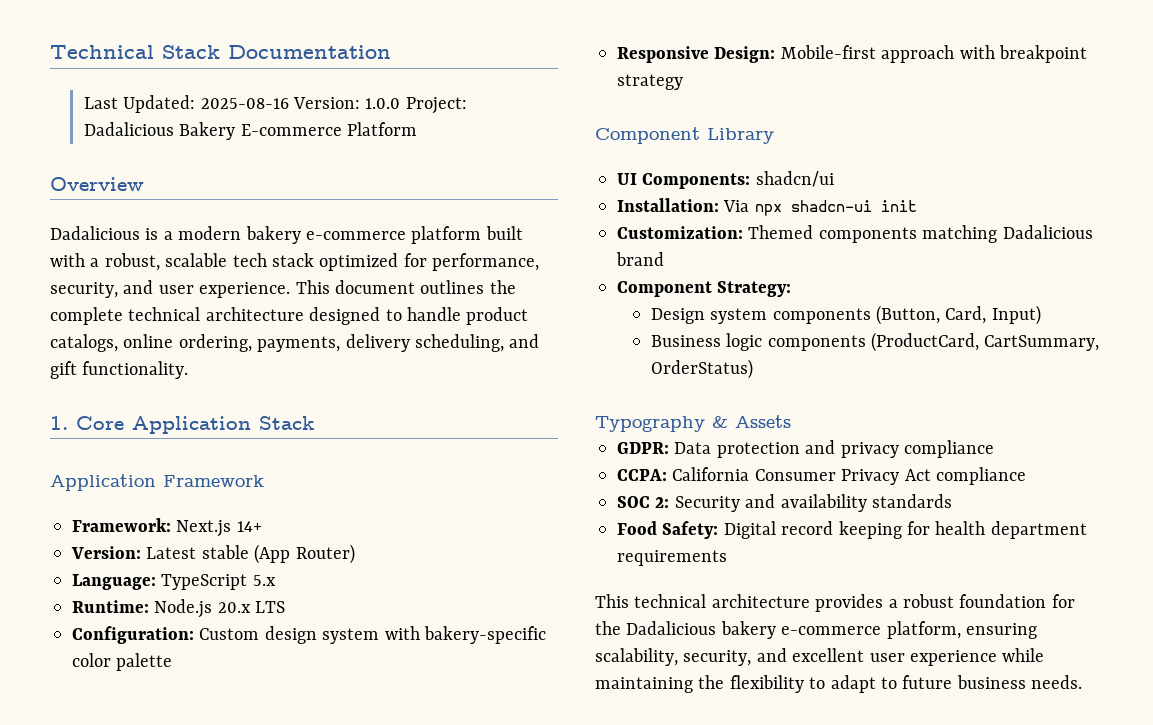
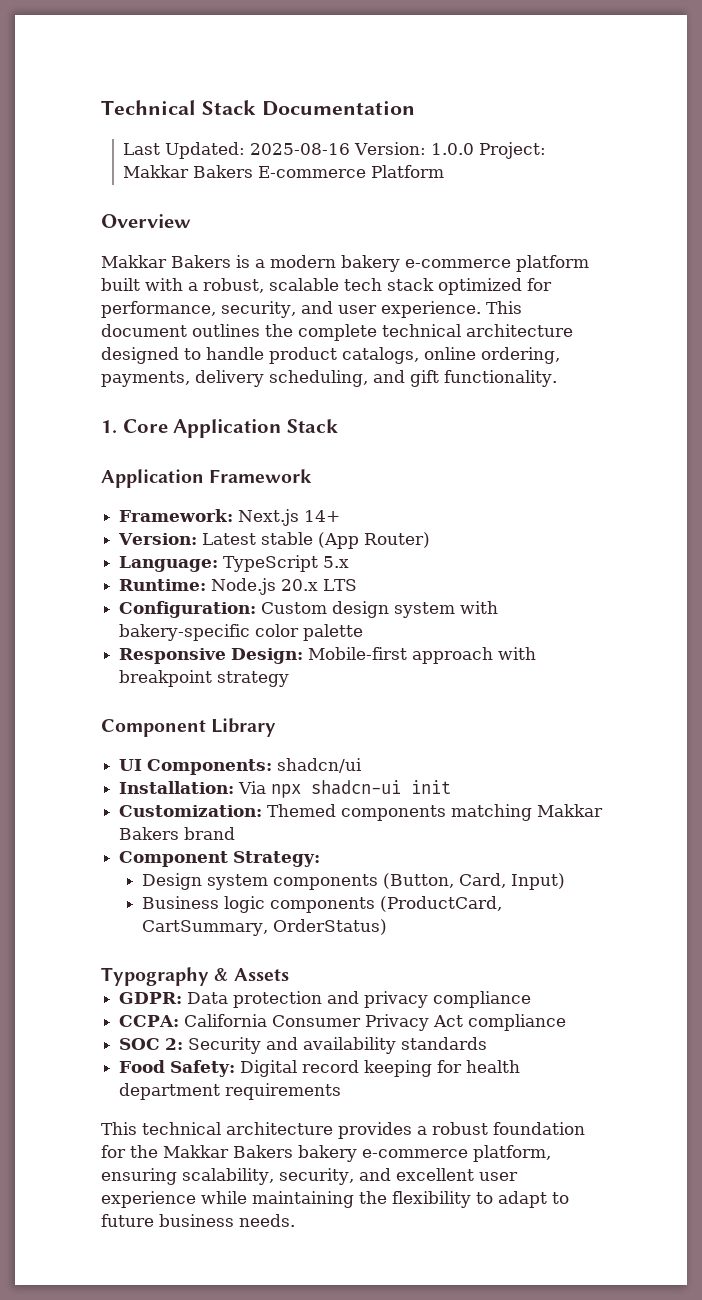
- Last Updated: 2025-08-16 Version: 1.0.0 Project: Dadalicious Bakery E-commerce Platform
+ Last Updated: 2025-08-16 Version: 1.0.0 Project: Makkar Bakers E-commerce Platform
- Dadalicious is a modern bakery e-commerce platform built with a robust, scalable tech stack optimized for performance, security, and user experience.
+ Makkar Bakers is a modern bakery e-commerce platform built with a robust, scalable tech stack optimized for performance, security, and user experience.
- Customization: Themed components matching Dadalicious brand
+ Customization: Themed components matching Makkar Bakers brand
- This technical architecture provides a robust foundation for the Dadalicious bakery e-commerce platform, ensuring scalability, security, and excellent user experience while maintaining the flexibility to adapt to future business needs.
+ This technical architecture provides a robust foundation for the Makkar Bakers bakery e-commerce platform, ensuring scalability, security, and excellent user experience while maintaining the flexibility to adapt to future business needs.

